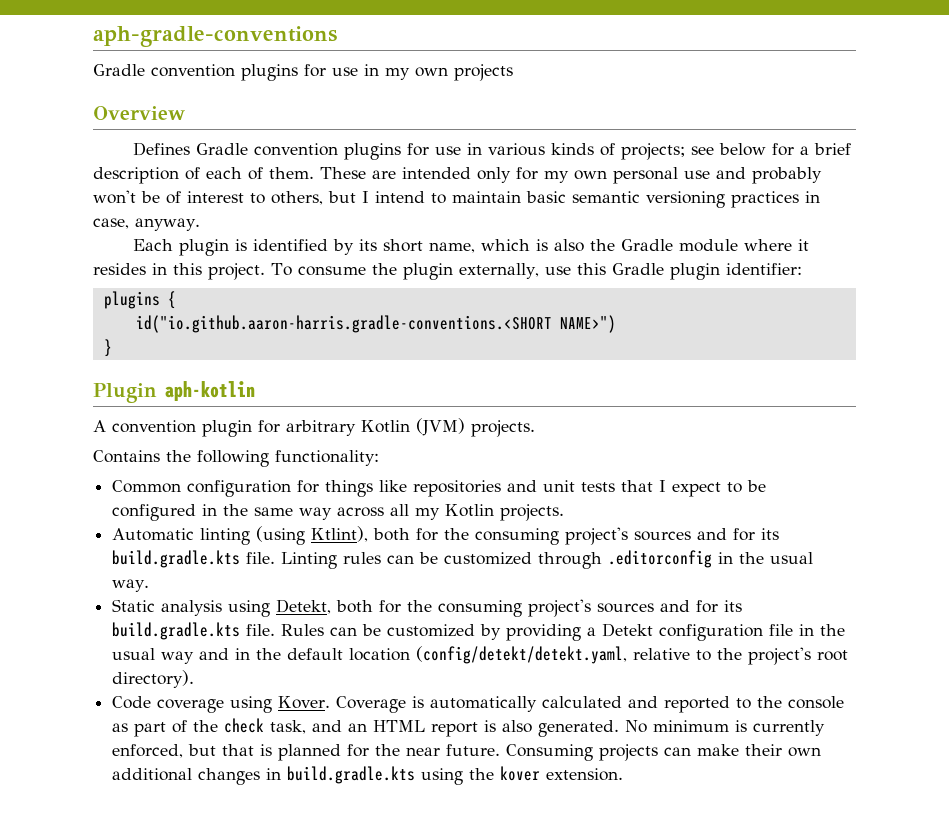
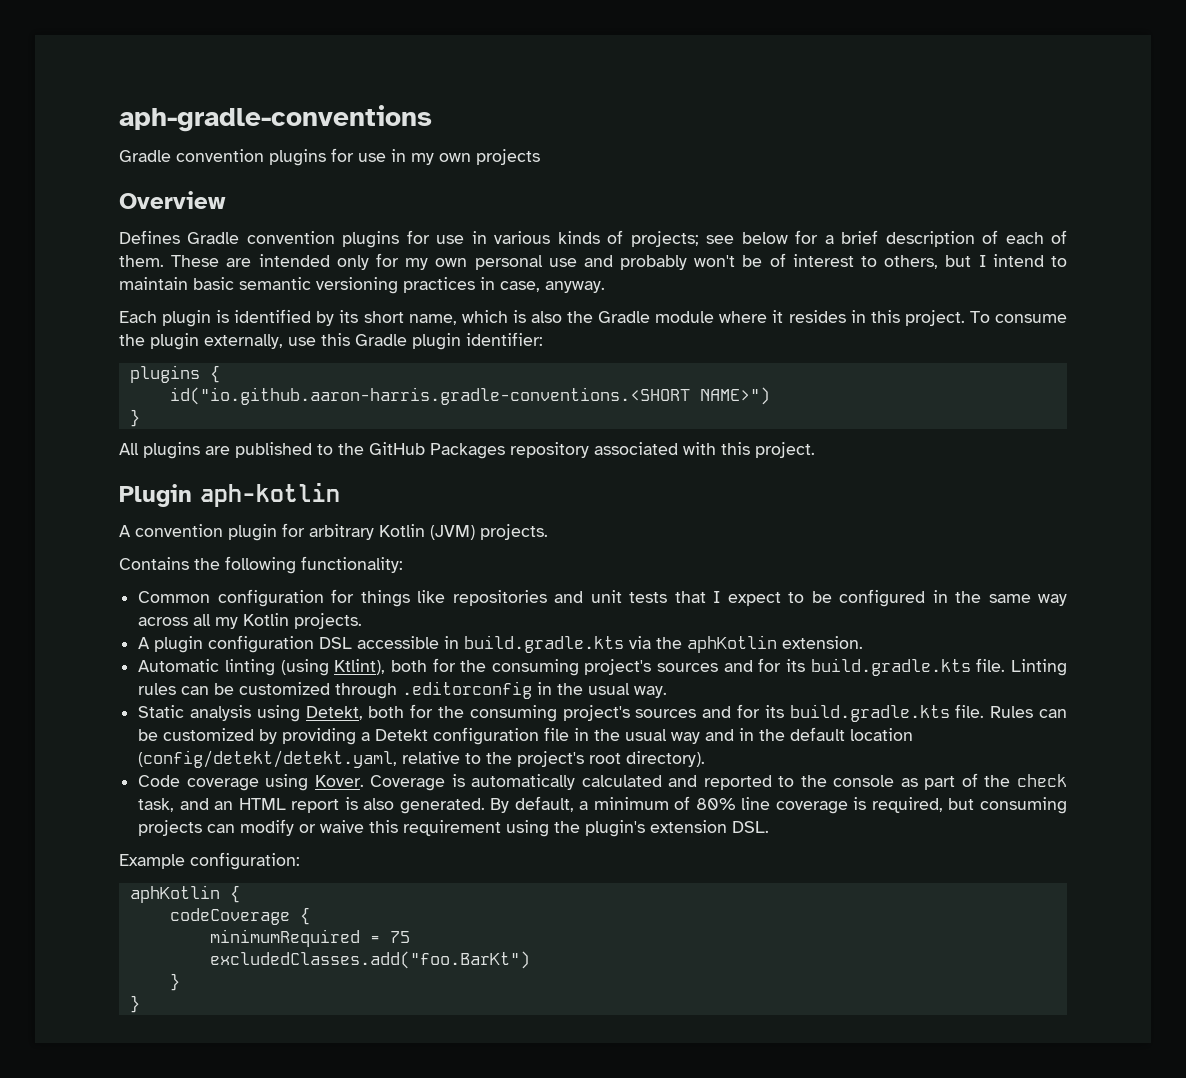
+ All plugins are published to the GitHub Packages repository associated with this project.
+ A plugin configuration DSL accessible in build.gradle.kts via the aphKotlin extension.
- No minimum is currently enforced, but that is planned for the near future. Consuming projects can make their own additional changes in build.gradle.kts using the kover extension.
+ By default, a minimum of 80% line coverage is required, but consuming projects can modify or waive this requirement using the plugin's extension DSL.
+ Example configuration:
+ aphKotlin {
+ codeCoverage {
+ minimumRequired = 75
+ excludedClasses.add("foo.BarKt")
+ }
+ }

